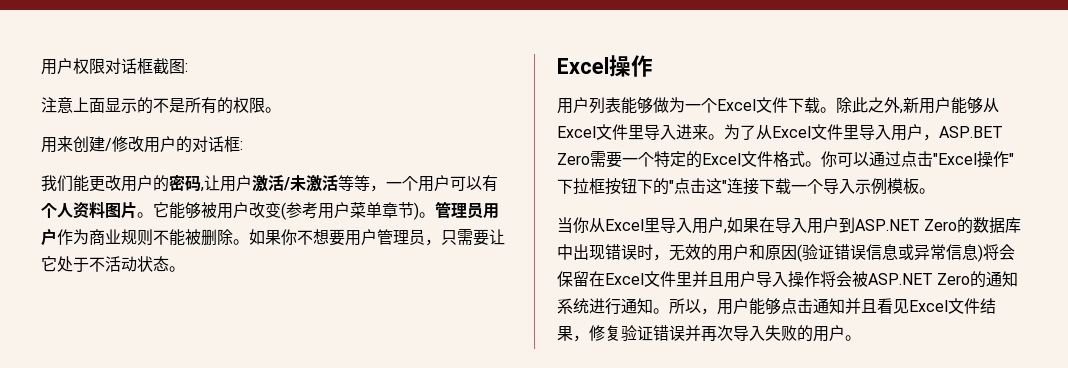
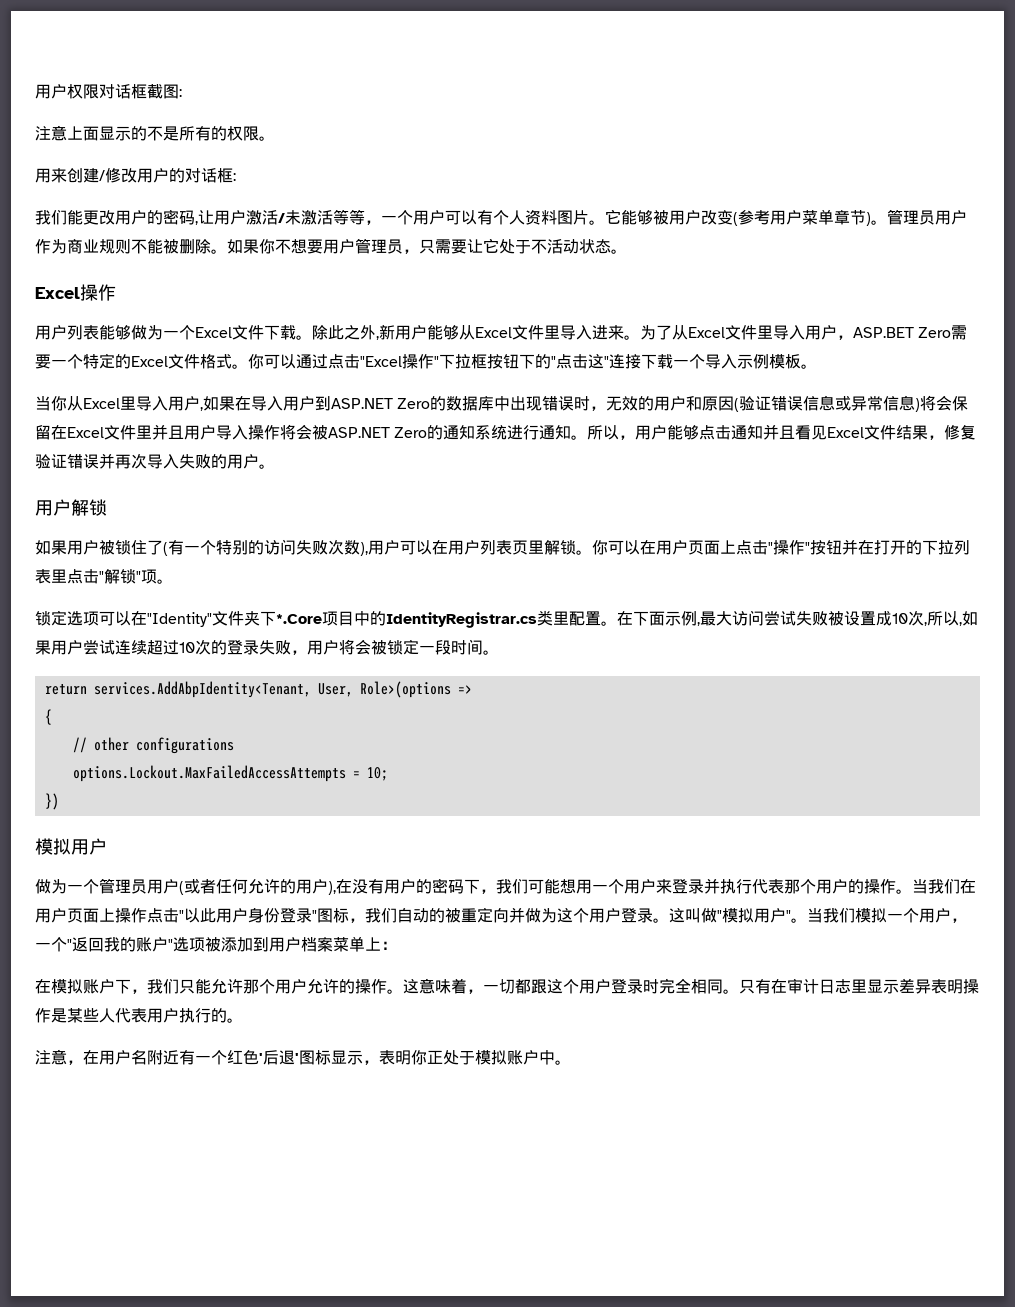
+ 用户解锁
+ 如果用户被锁住了(有一个特别的访问失败次数),用户可以在用户列表页里解锁。你可以在用户页面上点击"操作"按钮并在打开的下拉列表里点击"解锁"项。
+ 锁定选项可以在"Identity"文件夹下*.Core项目中的IdentityRegistrar.cs类里配置。在下面示例,最大访问尝试失败被设置成10次,所以,如果用户尝试连续超过10次的登录失败，用户将会被锁定一段时间。
+ return services.AddAbpIdentity<Tenant, User, Role>(options =>
+ {
+ // other configurations
+ options.Lockout.MaxFailedAccessAttempts = 10;
+ })
+ 模拟用户
+ 做为一个管理员用户(或者任何允许的用户),在没有用户的密码下，我们可能想用一个用户来登录并执行代表那个用户的操作。当我们在用户页面上操作点击"以此用户身份登录"图标，我们自动的被重定向并做为这个用户登录。这叫做"模拟用户"。当我们模拟一个用户，一个"返回我的账户"选项被添加到用户档案菜单上：
+ 在模拟账户下，我们只能允许那个用户允许的操作。这意味着，一切都跟这个用户登录时完全相同。只有在审计日志里显示差异表明操作是某些人代表用户执行的。
+ 注意，在用户名附近有一个红色'后退'图标显示，表明你正处于模拟账户中。

